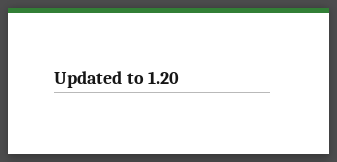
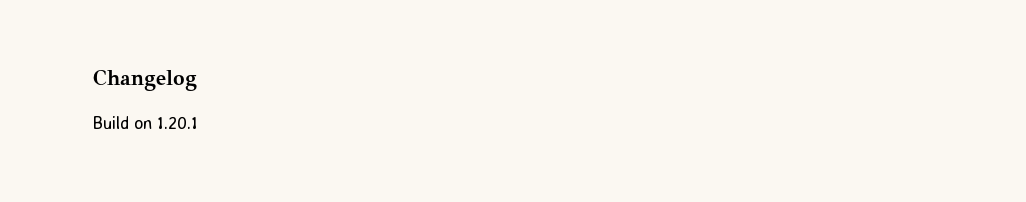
- Updated to 1.20
+ Changelog
+ Build on 1.20.1

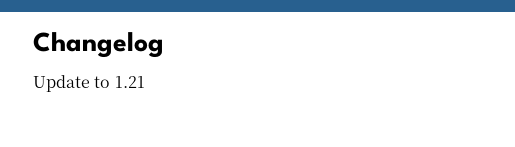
- Build on 1.20.1
+ Update to 1.21

